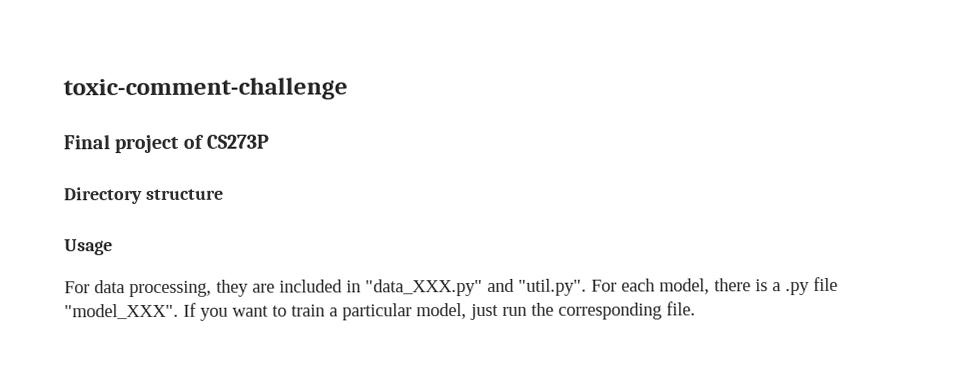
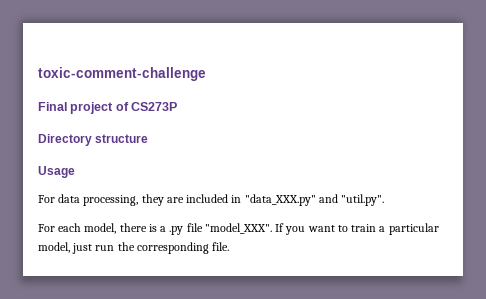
- For data processing, they are included in "data_XXX.py" and "util.py". For each model, there is a .py file "model_XXX".
+ For data processing, they are included in "data_XXX.py" and "util.py".
+ For each model, there is a .py file "model_XXX".

